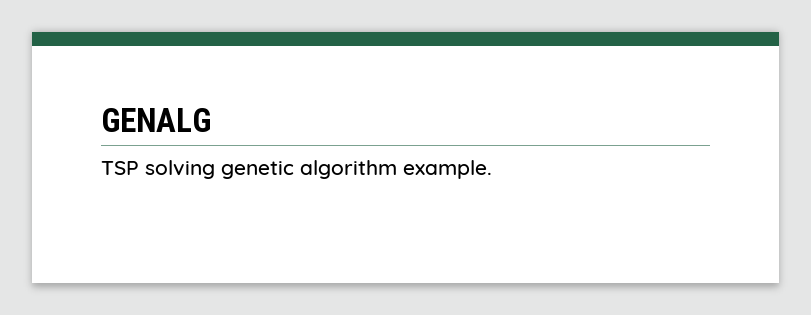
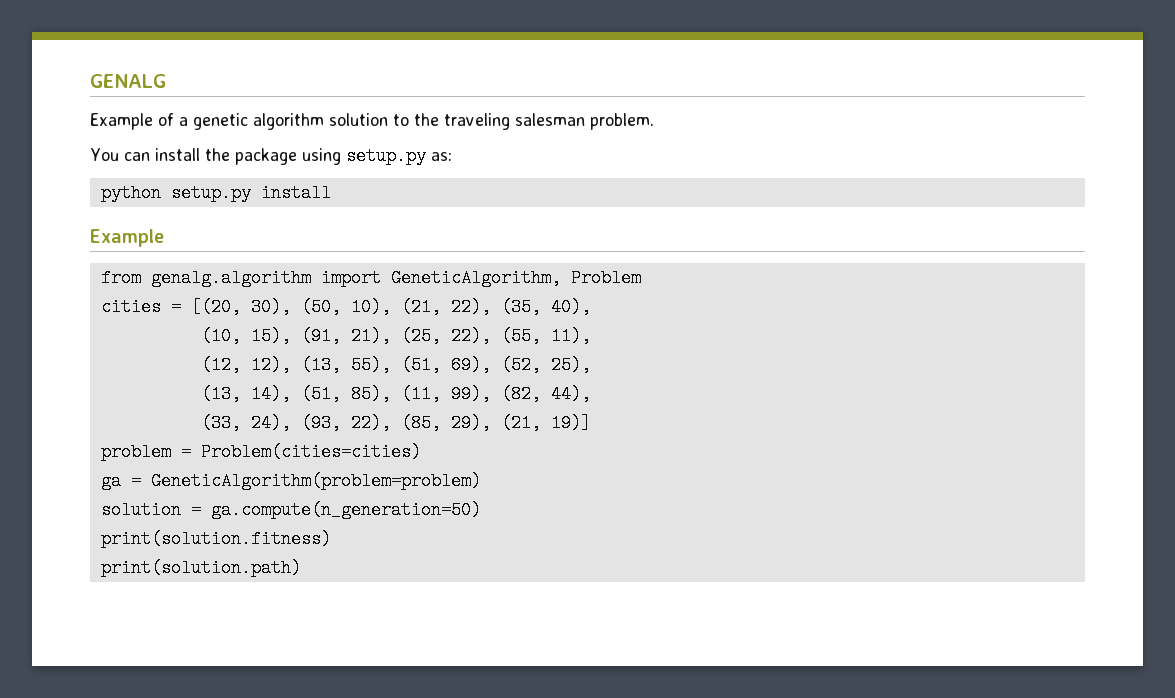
- TSP solving genetic algorithm example.
+ Example of a genetic algorithm solution to the traveling salesman problem.
+ You can install the package using setup.py as:
+ python setup.py install
+ Example
+ from genalg.algorithm import GeneticAlgorithm, Problem
+ cities = [(20, 30), (50, 10), (21, 22), (35, 40),
+ (10, 15), (91, 21), (25, 22), (55, 11),
+ (12, 12), (13, 55), (51, 69), (52, 25),
+ (13, 14), (51, 85), (11, 99), (82, 44),
+ (33, 24), (93, 22), (85, 29), (21, 19)]
+ problem = Problem(cities=cities)
+ ga = GeneticAlgorithm(problem=problem)
+ solution = ga.compute(n_generation=50)
+ print(solution.fitness)
+ print(solution.path)

